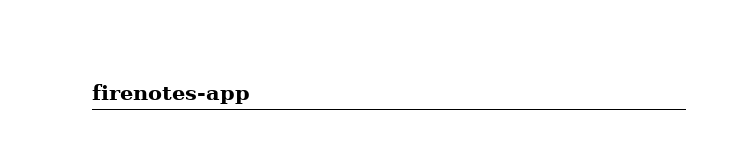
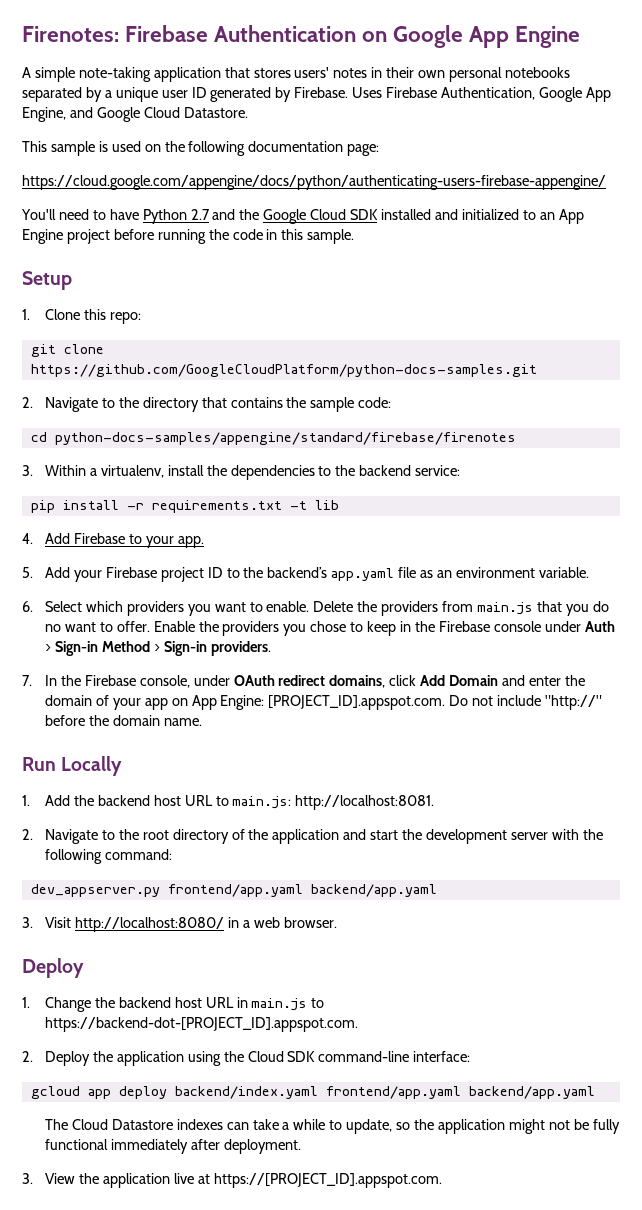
- firenotes-app
+ Firenotes: Firebase Authentication on Google App Engine
+ A simple note-taking application that stores users' notes in their own personal notebooks separated by a unique user ID generated by Firebase. Uses Firebase Authentication, Google App Engine, and Google Cloud Datastore.
+ This sample is used on the following documentation page:
+ https://cloud.google.com/appengine/docs/python/authenticating-users-firebase-appengine/
+ You'll need to have Python 2.7 and the Google Cloud SDK installed and initialized to an App Engine project before running the code in this sample.
+ Setup
+ 1. Clone this repo:
+ git clone https://github.com/GoogleCloudPlatform/python-docs-samples.git
+ 2. Navigate to the directory that contains the sample code:
+ cd python-docs-samples/appengine/standard/firebase/firenotes
+ 3. Within a virtualenv, install the dependencies to the backend service:
+ pip install -r requirements.txt -t lib
+ 4. Add Firebase to your app.
+ 5. Add your Firebase project ID to the backend’s app.yaml file as an environment variable.
+ 6. Select which providers you want to enable. Delete the providers from main.js that you do no want to offer. Enable the providers you chose to keep in the Firebase console under Auth > Sign-in Method > Sign-in providers.
+ 7. In the Firebase console, under OAuth redirect domains, click Add Domain and enter the domain of your app on App Engine: [PROJECT_ID].appspot.com. Do not include "http://" before the domain name.
+ Run Locally
+ 1. Add the backend host URL to main.js: http://localhost:8081.
+ 2. Navigate to the root directory of the application and start the development server with the following command:
+ dev_appserver.py frontend/app.yaml backend/app.yaml
+ 3. Visit http://localhost:8080/ in a web browser.
+ Deploy
+ 1. Change the backend host URL in main.js to https://backend-dot-[PROJECT_ID].appspot.com.
+ 2. Deploy the application using the Cloud SDK command-line interface:
+ gcloud app deploy backend/index.yaml frontend/app.yaml backend/app.yaml
+ The Cloud Datastore indexes can take a while to update, so the application might not be fully functional immediately after deployment.
+ 3. View the application live at https://[PROJECT_ID].appspot.com.

